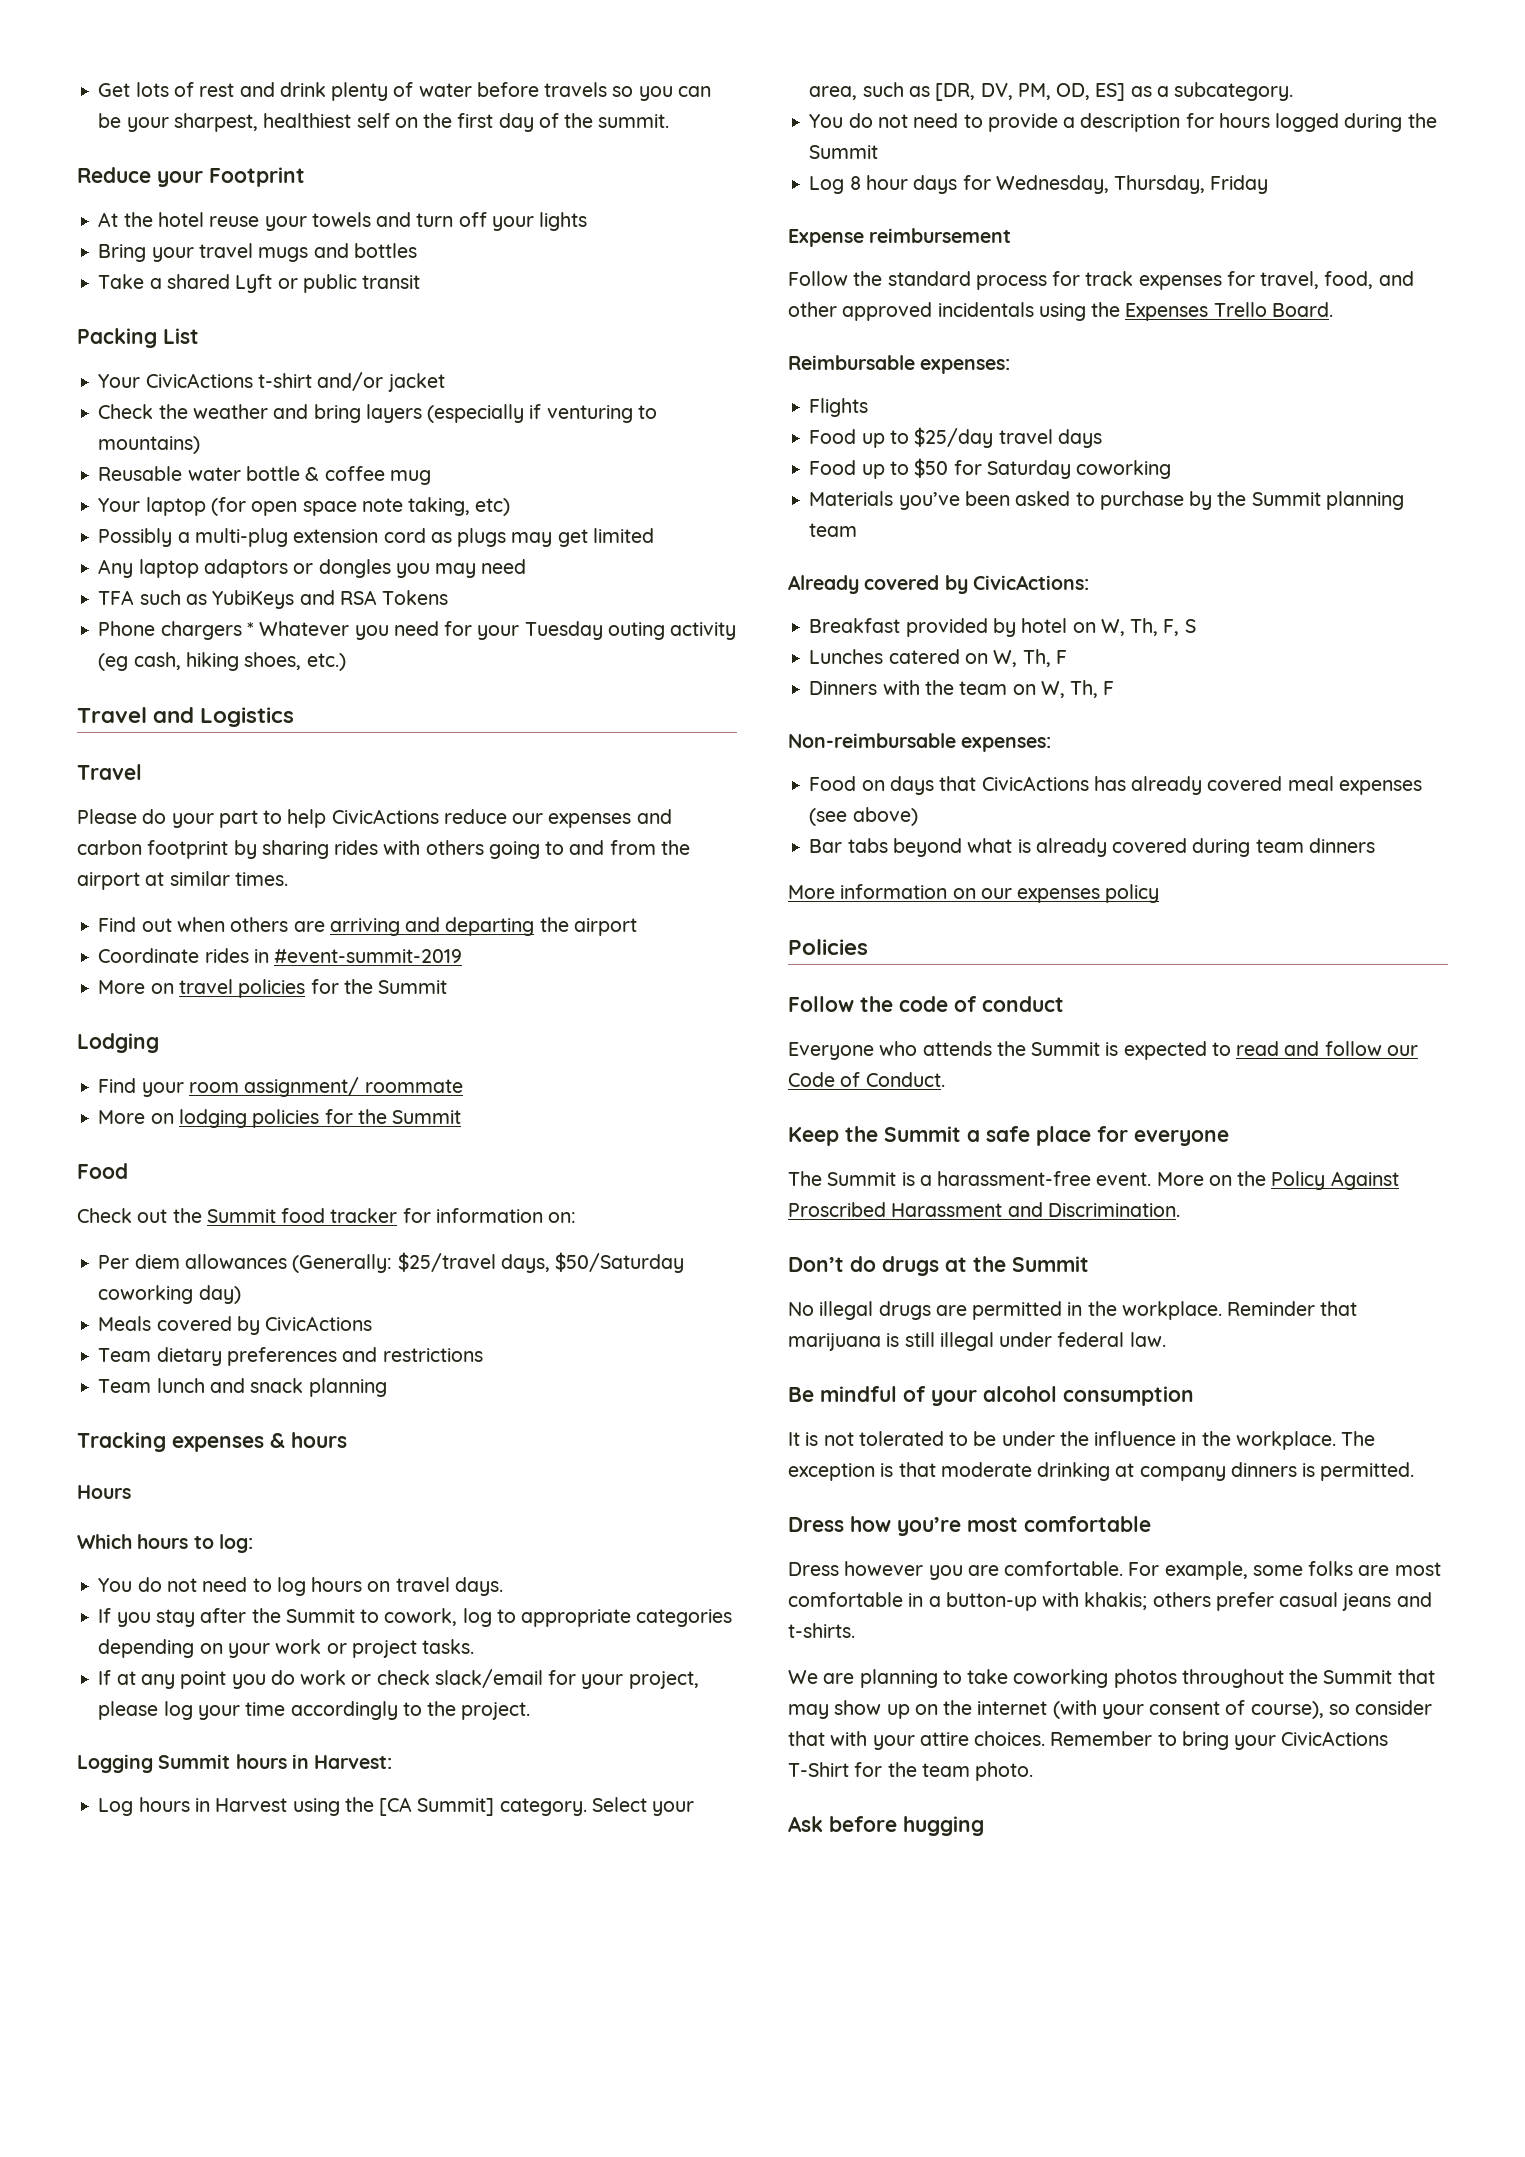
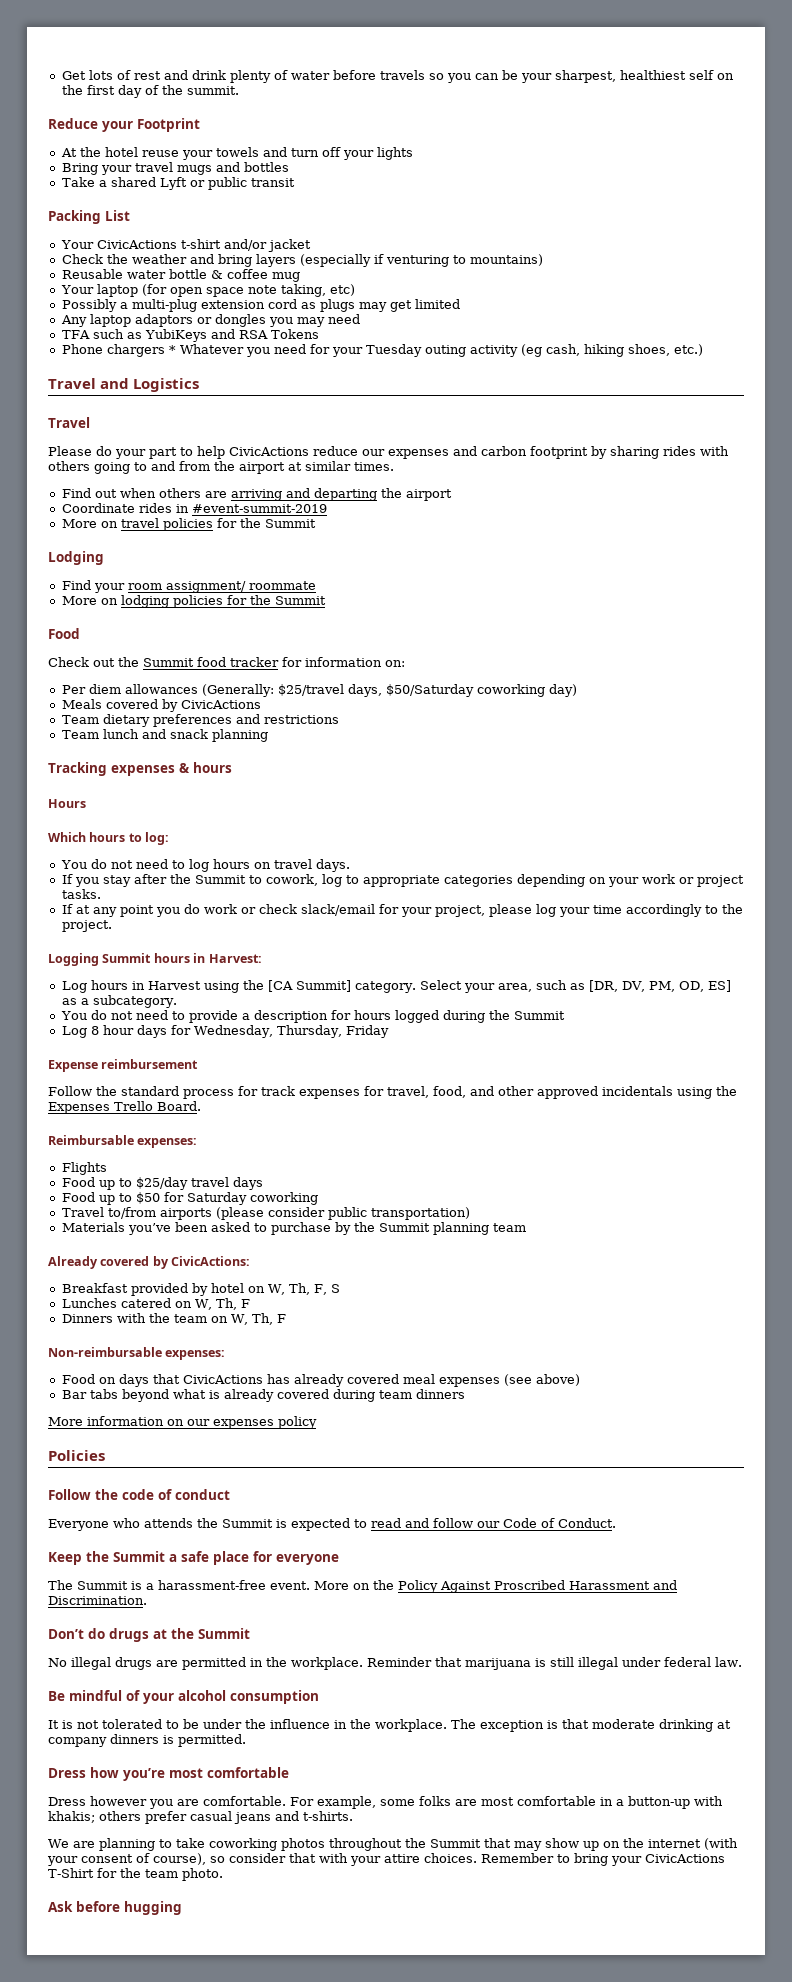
+ Travel to/from airports (please consider public transportation)

